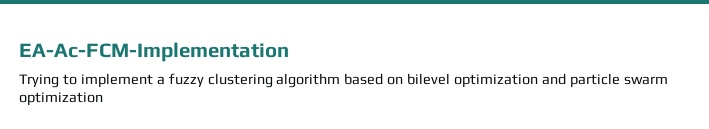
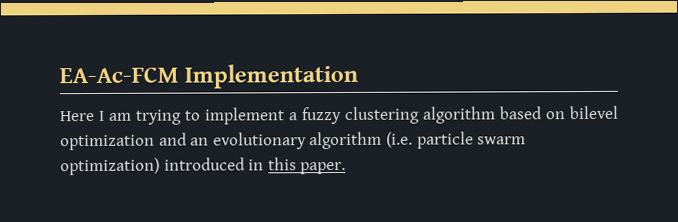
- EA-Ac-FCM-Implementation
- Trying to implement a fuzzy clustering algorithm based on bilevel optimization and particle swarm optimization
+ EA-Ac-FCM Implementation
+ Here I am trying to implement a fuzzy clustering algorithm based on bilevel optimization and an evolutionary algorithm (i.e. particle swarm optimization) introduced in this paper.

